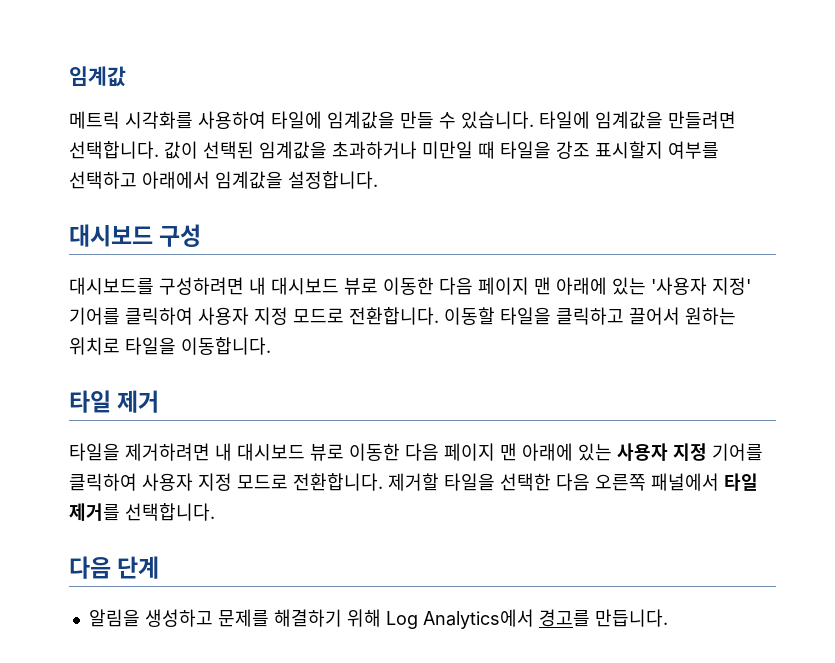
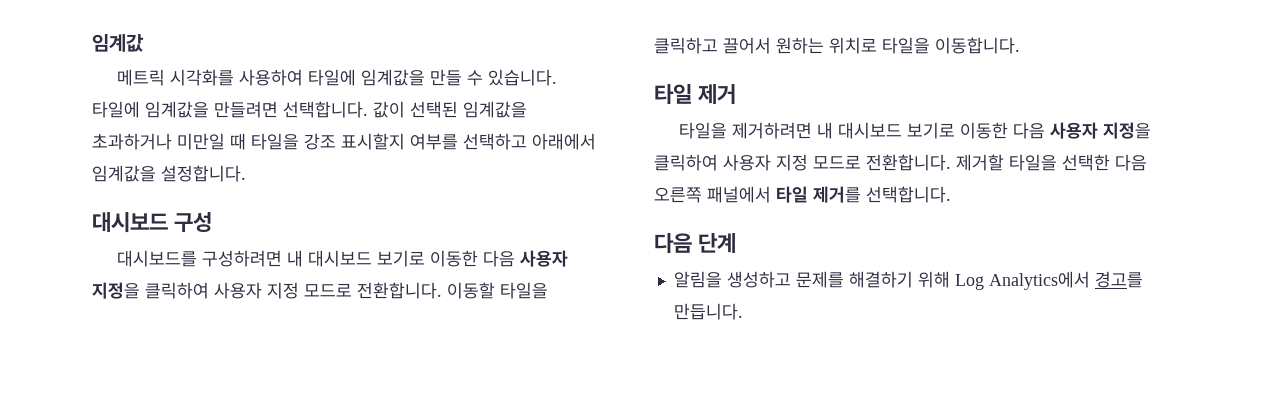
- 대시보드를 구성하려면 내 대시보드 뷰로 이동한 다음 페이지 맨 아래에 있는 '사용자 지정' 기어를 클릭하여 사용자 지정 모드로 전환합니다.
+ 대시보드를 구성하려면 내 대시보드 보기로 이동한 다음 사용자 지정을 클릭하여 사용자 지정 모드로 전환합니다.
- 타일을 제거하려면 내 대시보드 뷰로 이동한 다음 페이지 맨 아래에 있는 사용자 지정 기어를 클릭하여 사용자 지정 모드로 전환합니다.
+ 타일을 제거하려면 내 대시보드 보기로 이동한 다음 사용자 지정을 클릭하여 사용자 지정 모드로 전환합니다.

